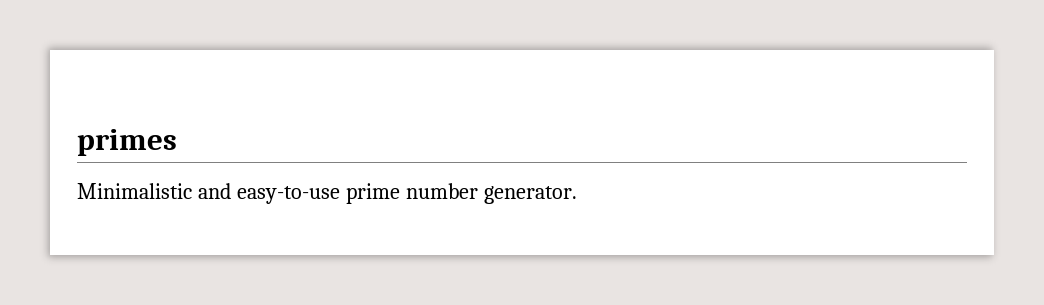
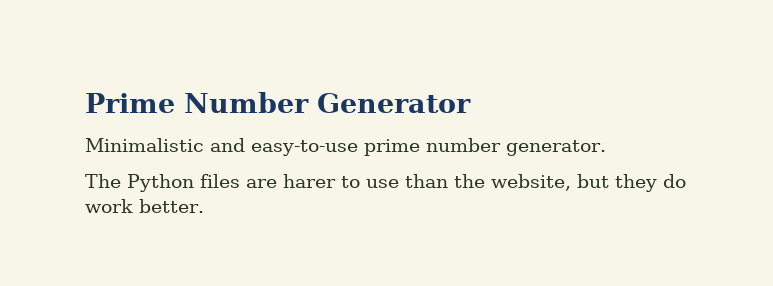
- primes
+ Prime Number Generator
+ The Python files are harer to use than the website, but they do work better.

